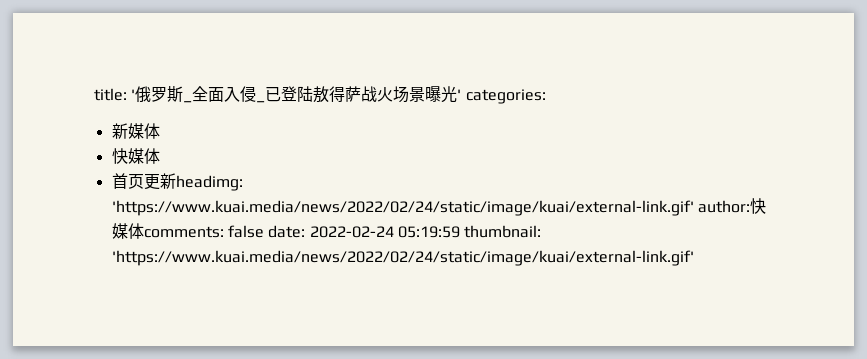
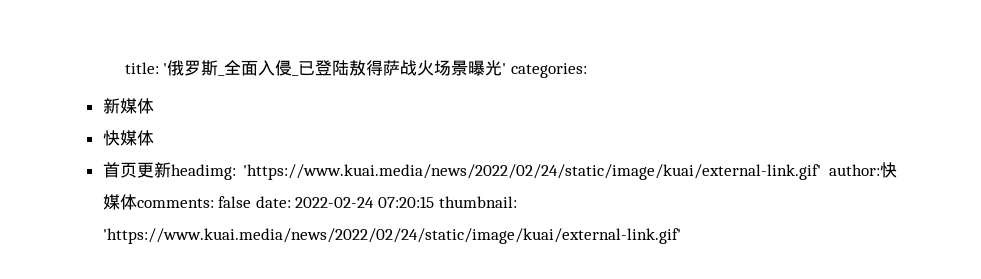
- 首页更新headimg: 'https://www.kuai.media/news/2022/02/24/static/image/kuai/external-link.gif' author:快媒体comments: false date: 2022-02-24 05:19:59 thumbnail: 'https://www.kuai.media/news/2022/02/24/static/image/kuai/external-link.gif'
+ 首页更新headimg: 'https://www.kuai.media/news/2022/02/24/static/image/kuai/external-link.gif' author:快媒体comments: false date: 2022-02-24 07:20:15 thumbnail: 'https://www.kuai.media/news/2022/02/24/static/image/kuai/external-link.gif'

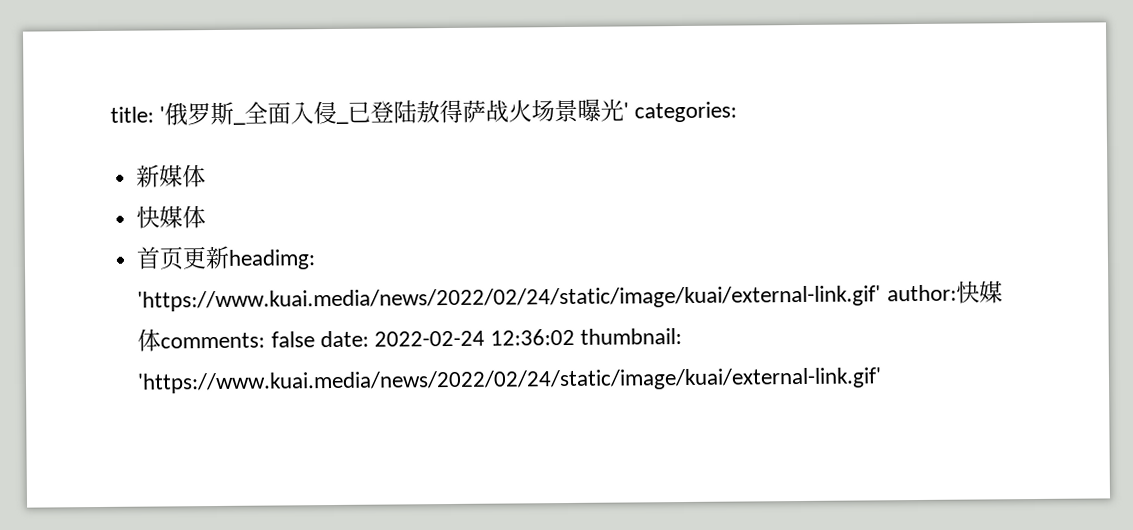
- 首页更新headimg: 'https://www.kuai.media/news/2022/02/24/static/image/kuai/external-link.gif' author:快媒体comments: false date: 2022-02-24 07:20:15 thumbnail: 'https://www.kuai.media/news/2022/02/24/static/image/kuai/external-link.gif'
+ 首页更新headimg: 'https://www.kuai.media/news/2022/02/24/static/image/kuai/external-link.gif' author:快媒体comments: false date: 2022-02-24 12:36:02 thumbnail: 'https://www.kuai.media/news/2022/02/24/static/image/kuai/external-link.gif'

